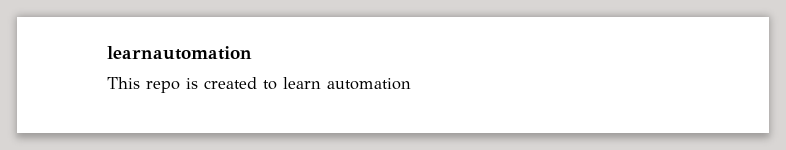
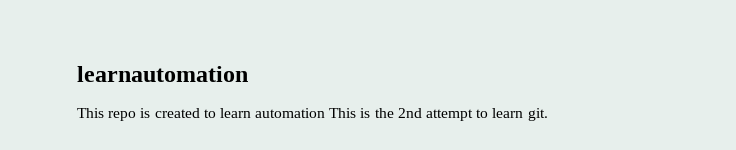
- This repo is created to learn automation
+ This repo is created to learn automation This is the 2nd attempt to learn git.

